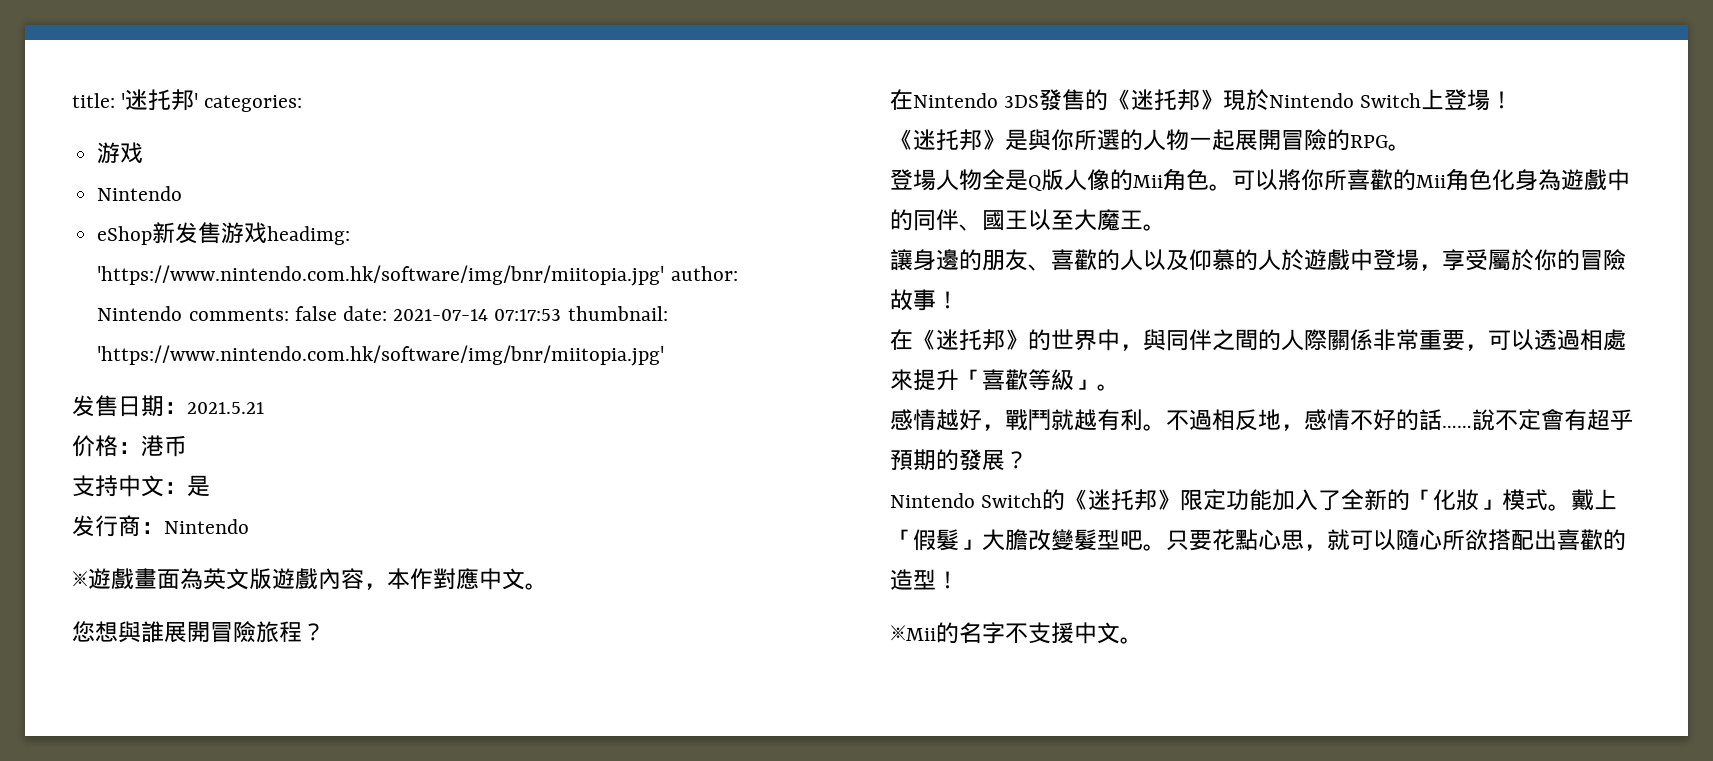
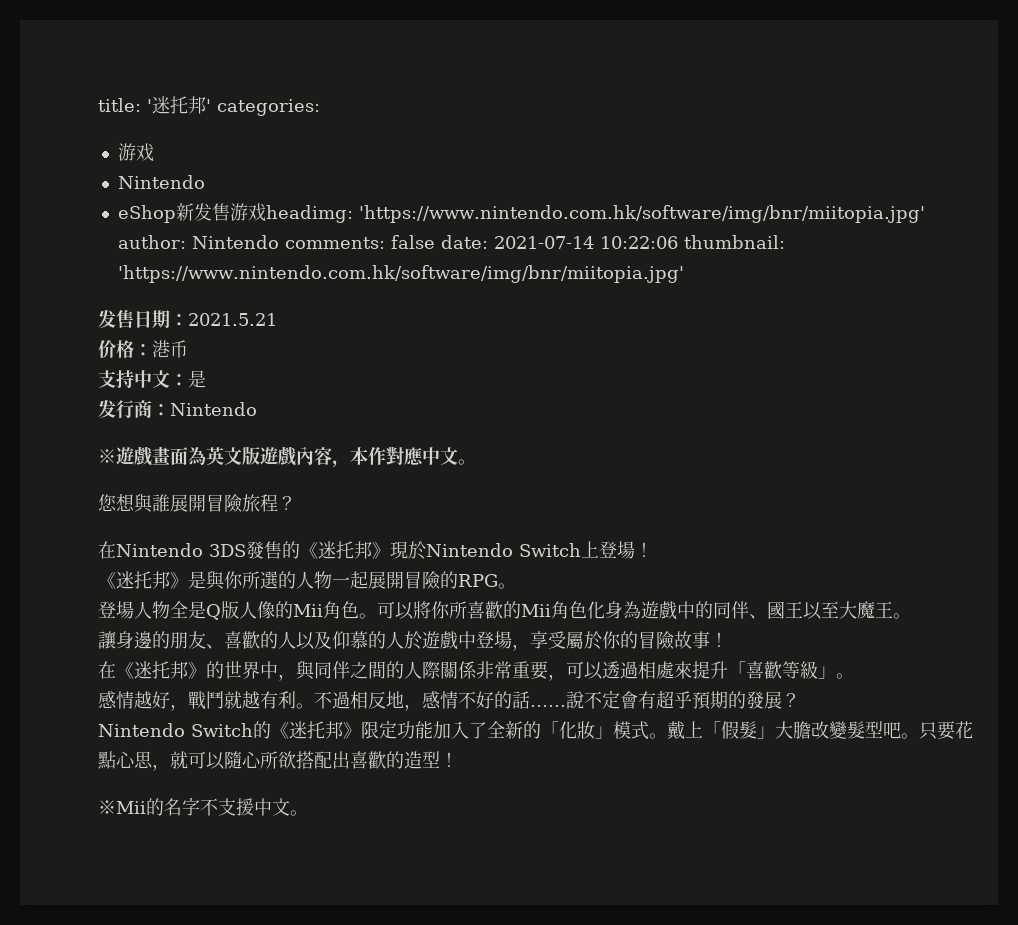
- eShop新发售游戏headimg: 'https://www.nintendo.com.hk/software/img/bnr/miitopia.jpg' author: Nintendo comments: false date: 2021-07-14 07:17:53 thumbnail: 'https://www.nintendo.com.hk/software/img/bnr/miitopia.jpg'
+ eShop新发售游戏headimg: 'https://www.nintendo.com.hk/software/img/bnr/miitopia.jpg' author: Nintendo comments: false date: 2021-07-14 10:22:06 thumbnail: 'https://www.nintendo.com.hk/software/img/bnr/miitopia.jpg'

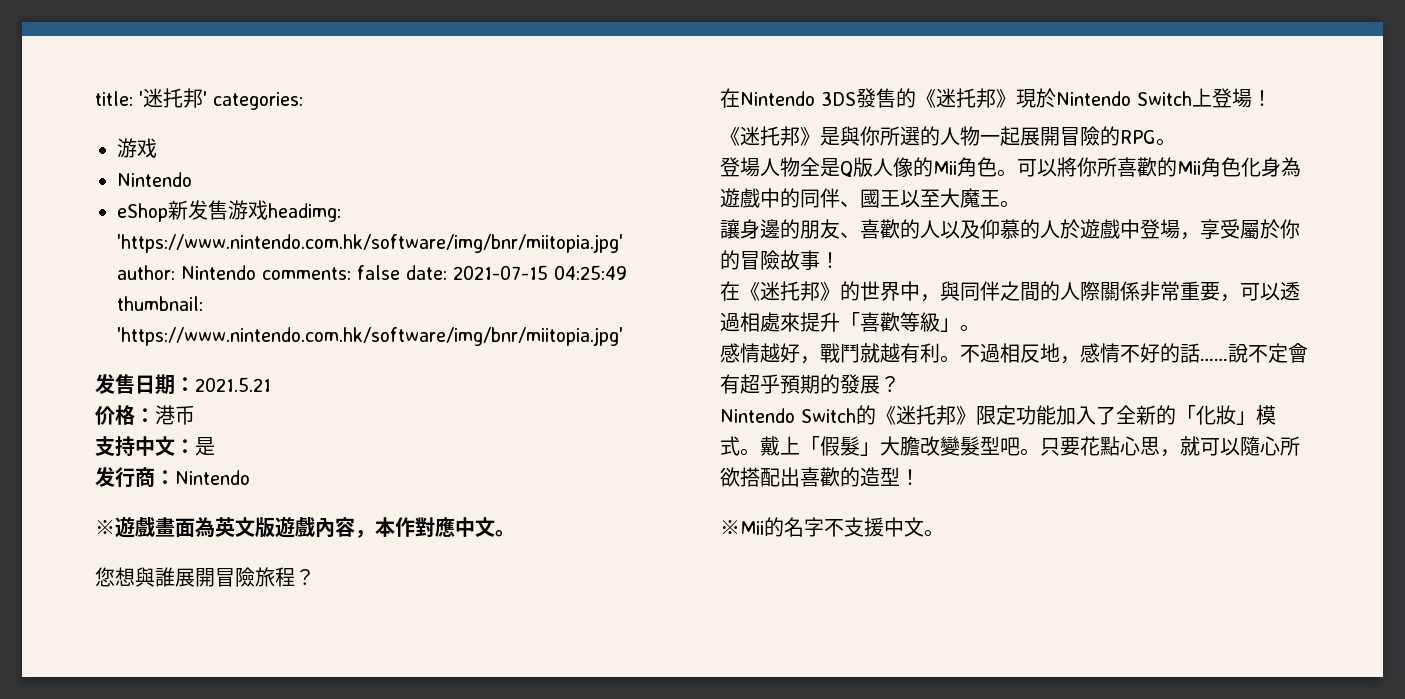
- eShop新发售游戏headimg: 'https://www.nintendo.com.hk/software/img/bnr/miitopia.jpg' author: Nintendo comments: false date: 2021-07-14 10:22:06 thumbnail: 'https://www.nintendo.com.hk/software/img/bnr/miitopia.jpg'
+ eShop新发售游戏headimg: 'https://www.nintendo.com.hk/software/img/bnr/miitopia.jpg' author: Nintendo comments: false date: 2021-07-15 04:25:49 thumbnail: 'https://www.nintendo.com.hk/software/img/bnr/miitopia.jpg'

